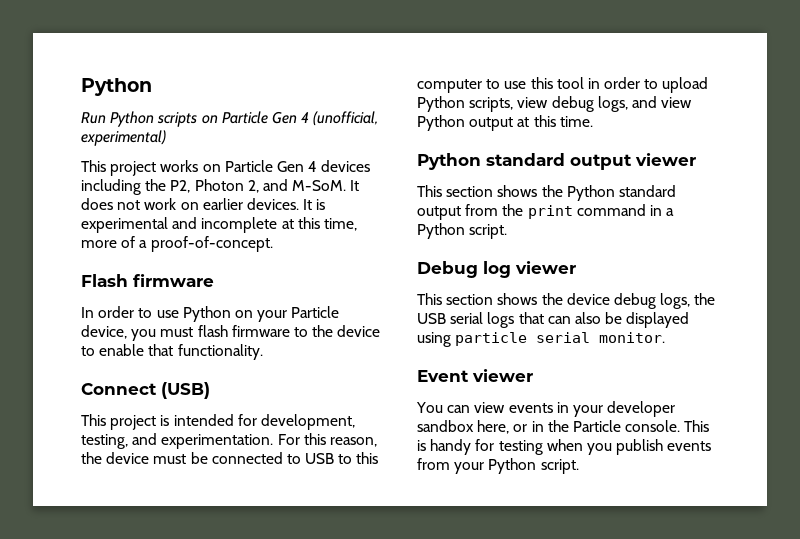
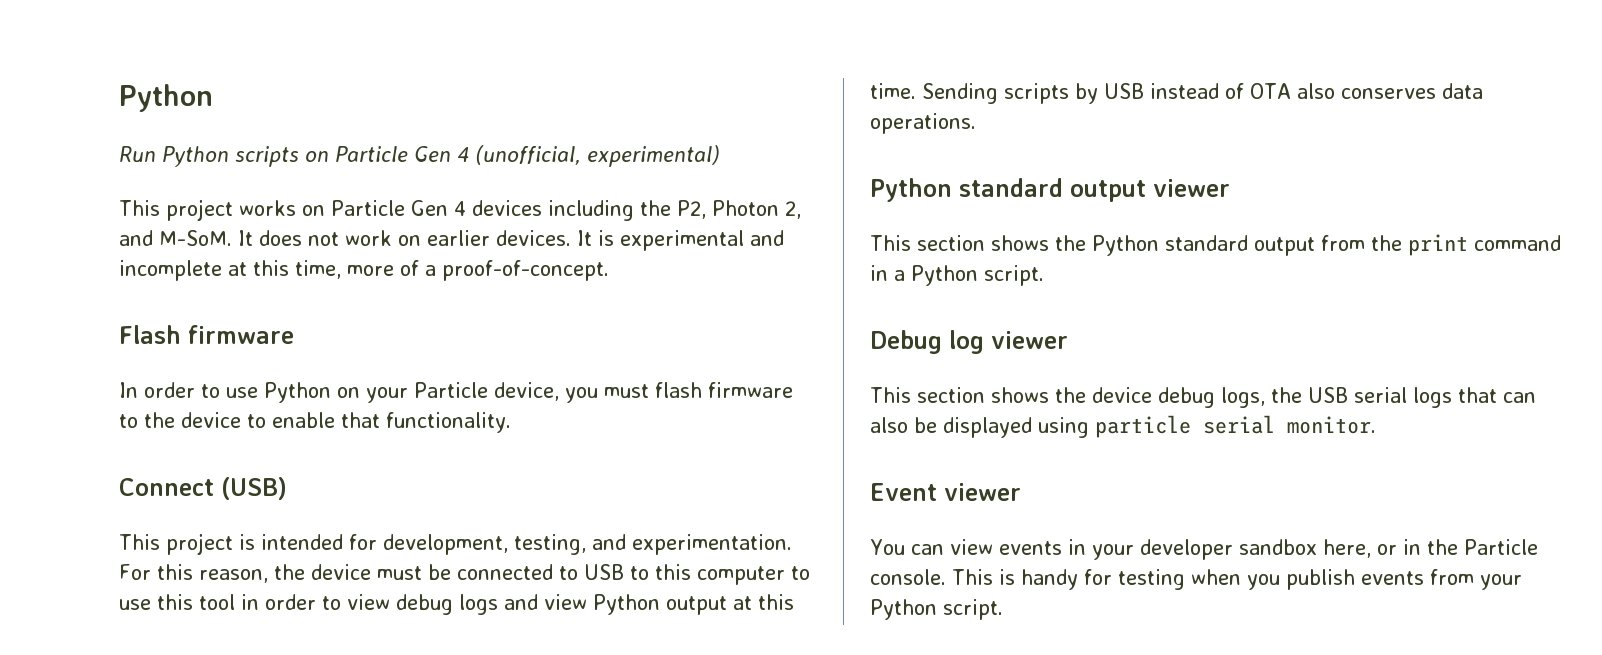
- For this reason, the device must be connected to USB to this computer to use this tool in order to upload Python scripts, view debug logs, and view Python output at this time.
+ For this reason, the device must be connected to USB to this computer to use this tool in order to view debug logs and view Python output at this time. Sending scripts by USB instead of OTA also conserves data operations.

